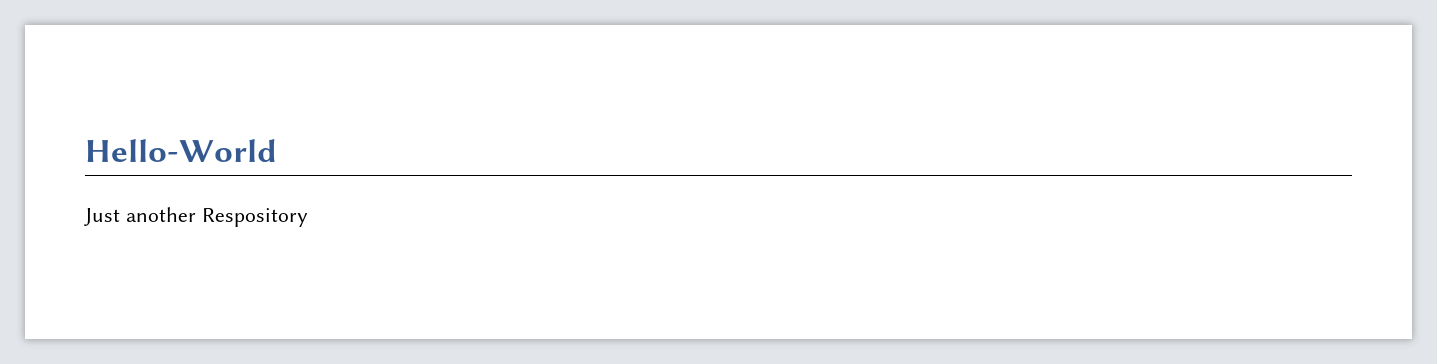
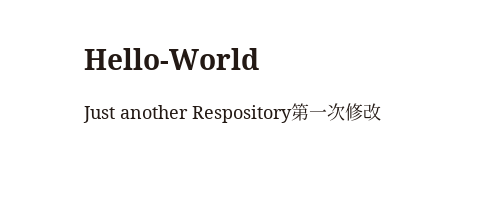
- Just another Respository
+ Just another Respository第一次修改

